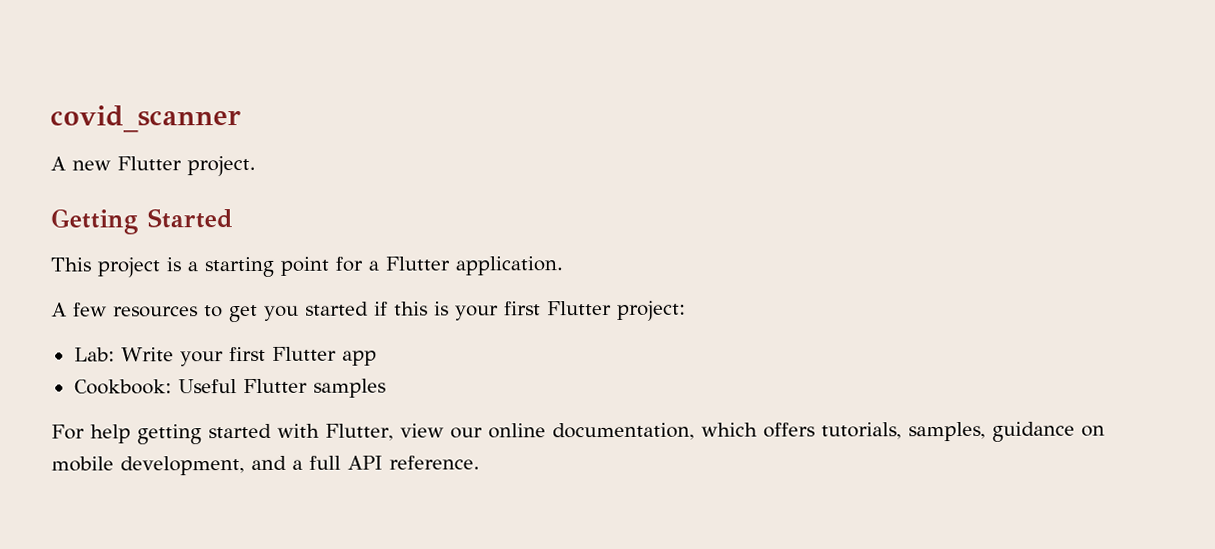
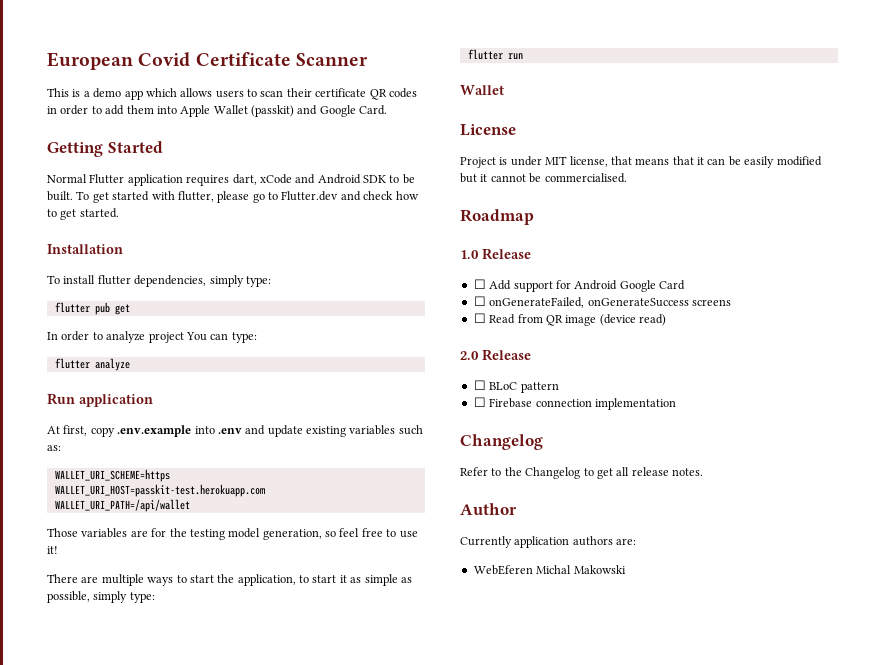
- covid_scanner
- A new Flutter project.
+ European Covid Certificate Scanner
+ This is a demo app which allows users to scan their certificate QR codes in order to add them into Apple Wallet (passkit) and Google Card.
  Getting Started
- This project is a starting point for a Flutter application.
- A few resources to get you started if this is your first Flutter project:
- Lab: Write your first Flutter app
- Cookbook: Useful Flutter samples
- For help getting started with Flutter, view our online documentation, which offers tutorials, samples, guidance on mobile development, and a full API reference.
+ Normal Flutter application requires dart, xCode and Android SDK to be built. To get started with flutter, please go to Flutter.dev and check how to get started.
+ Installation
+ To install flutter dependencies, simply type:
+ flutter pub get
+ In order to analyze project You can type:
+ flutter analyze
+ Run application
+ At first, copy .env.example into .env and update existing variables such as:
+ WALLET_URI_SCHEME=https
+ WALLET_URI_HOST=passkit-test.herokuapp.com
+ WALLET_URI_PATH=/api/wallet
+ Those variables are for the testing model generation, so feel free to use it!
+ There are multiple ways to start the application, to start it as simple as possible, simply type:
+ flutter run
+ Wallet
+ License
+ Project is under MIT license, that means that it can be easily modified but it cannot be commercialised.
+ Roadmap
+ 1.0 Release
+ ☐ Add support for Android Google Card
+ ☐ onGenerateFailed, onGenerateSuccess screens
+ ☐ Read from QR image (device read)
+ 2.0 Release
+ ☐ BLoC pattern
+ ☐ Firebase connection implementation
+ Changelog
+ Refer to the Changelog to get all release notes.
+ Author
+ Currently application authors are:
+ WebEferen Michal Makowski

